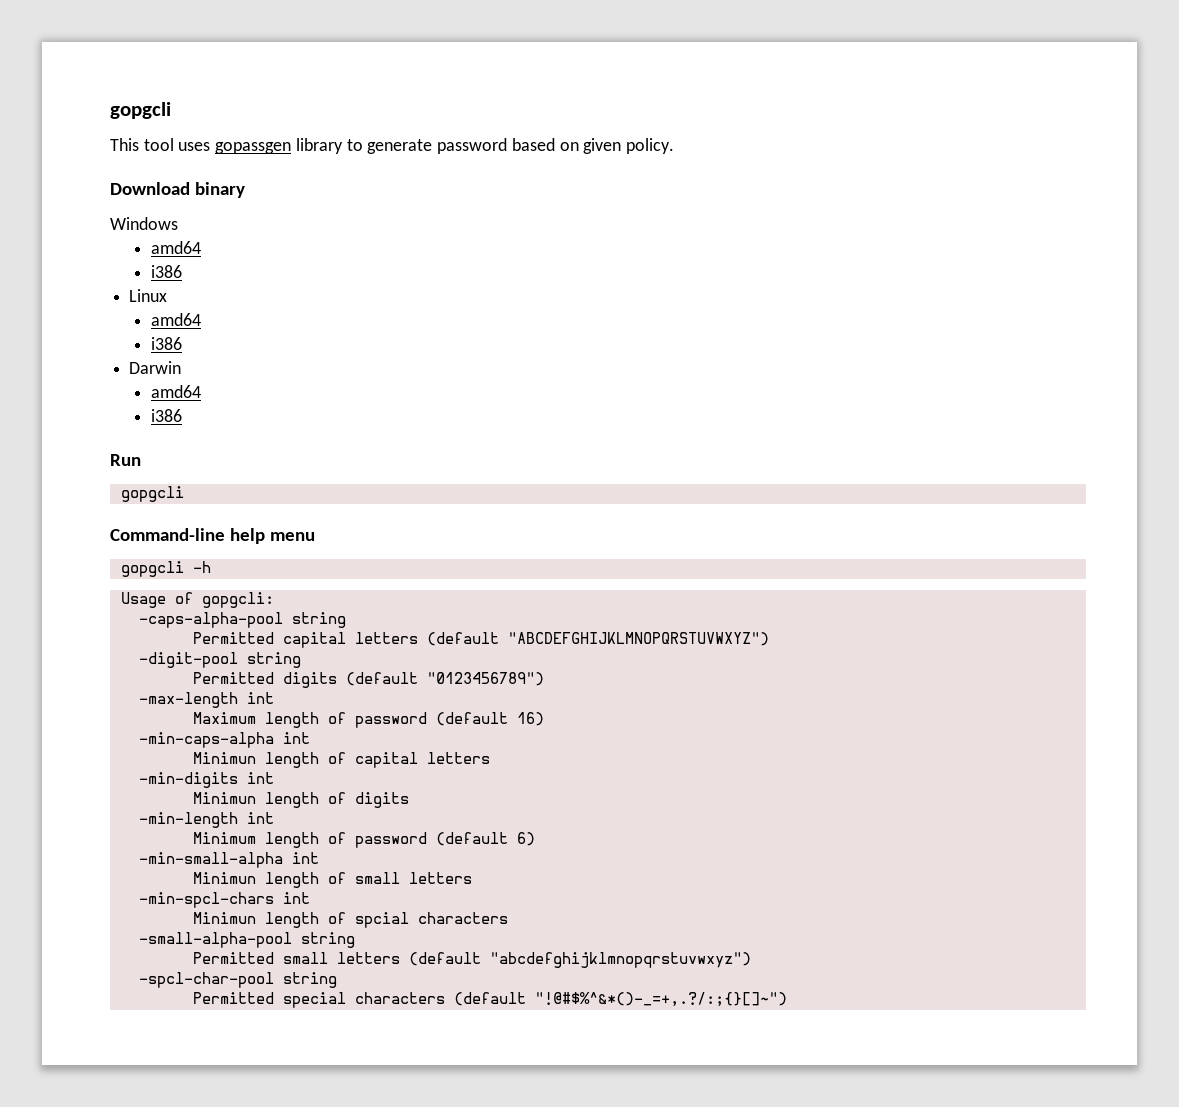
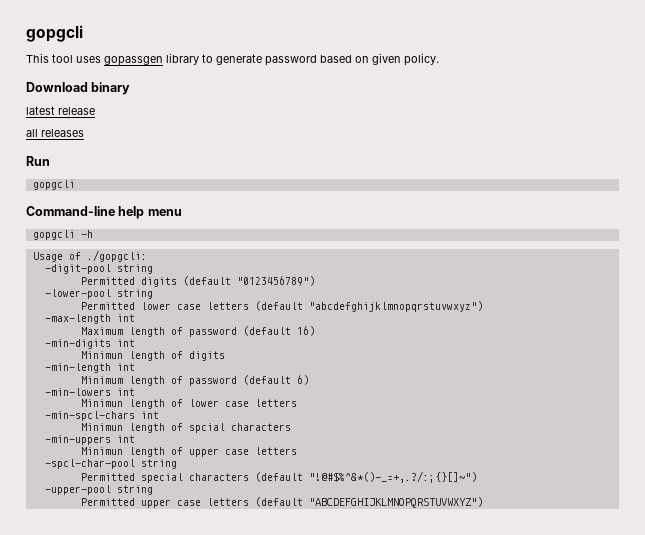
- Windows
- amd64
- i386
- Linux
- amd64
- i386
- Darwin
- amd64
- i386
+ latest release
+ all releases
- Usage of gopgcli:
- -caps-alpha-pool string
- Permitted capital letters (default "ABCDEFGHIJKLMNOPQRSTUVWXYZ")
+ Usage of ./gopgcli:
+ -lower-pool string
+ Permitted lower case letters (default "abcdefghijklmnopqrstuvwxyz")
- -min-caps-alpha int
- Minimun length of capital letters
- -min-small-alpha int
- Minimun length of small letters
+ -min-lowers int
+ Minimun length of lower case letters
- -small-alpha-pool string
- Permitted small letters (default "abcdefghijklmnopqrstuvwxyz")
+ -min-uppers int
+ Minimun length of upper case letters
+ -upper-pool string
+ Permitted upper case letters (default "ABCDEFGHIJKLMNOPQRSTUVWXYZ")

